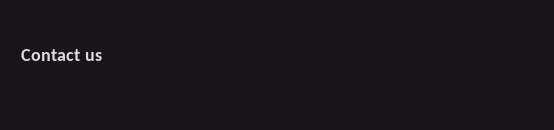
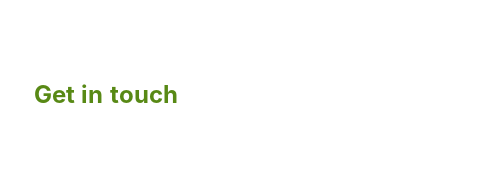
- Contact us
+ Get in touch

